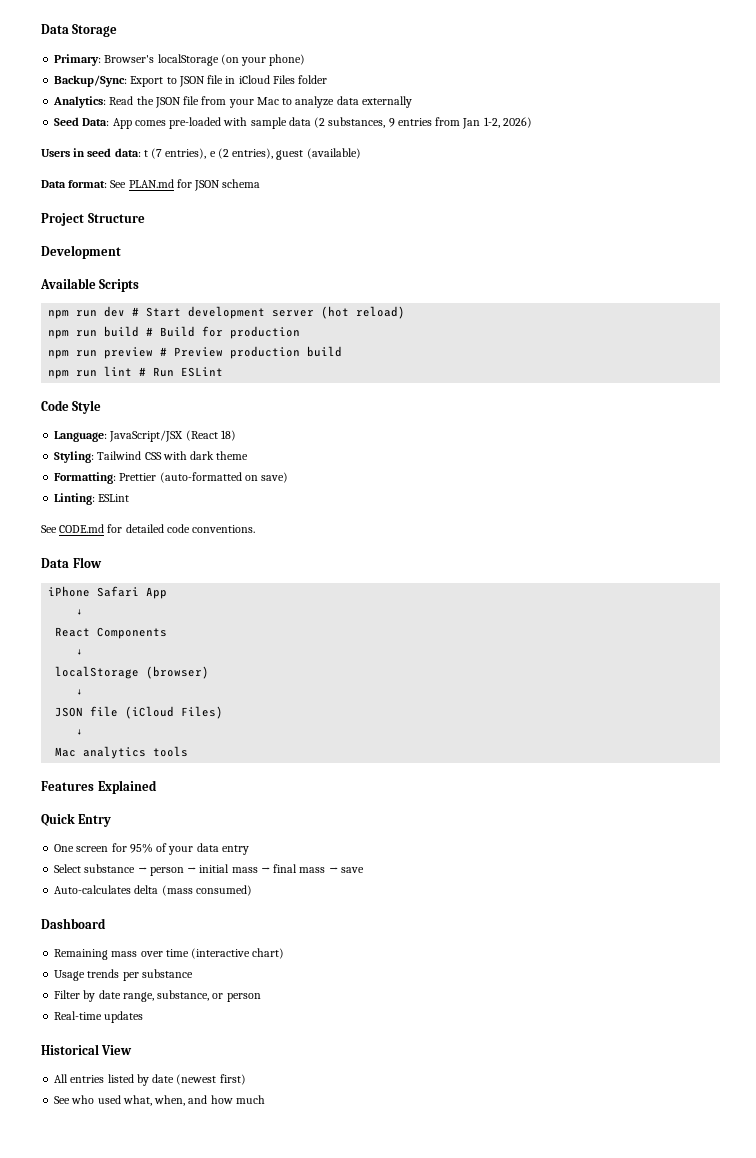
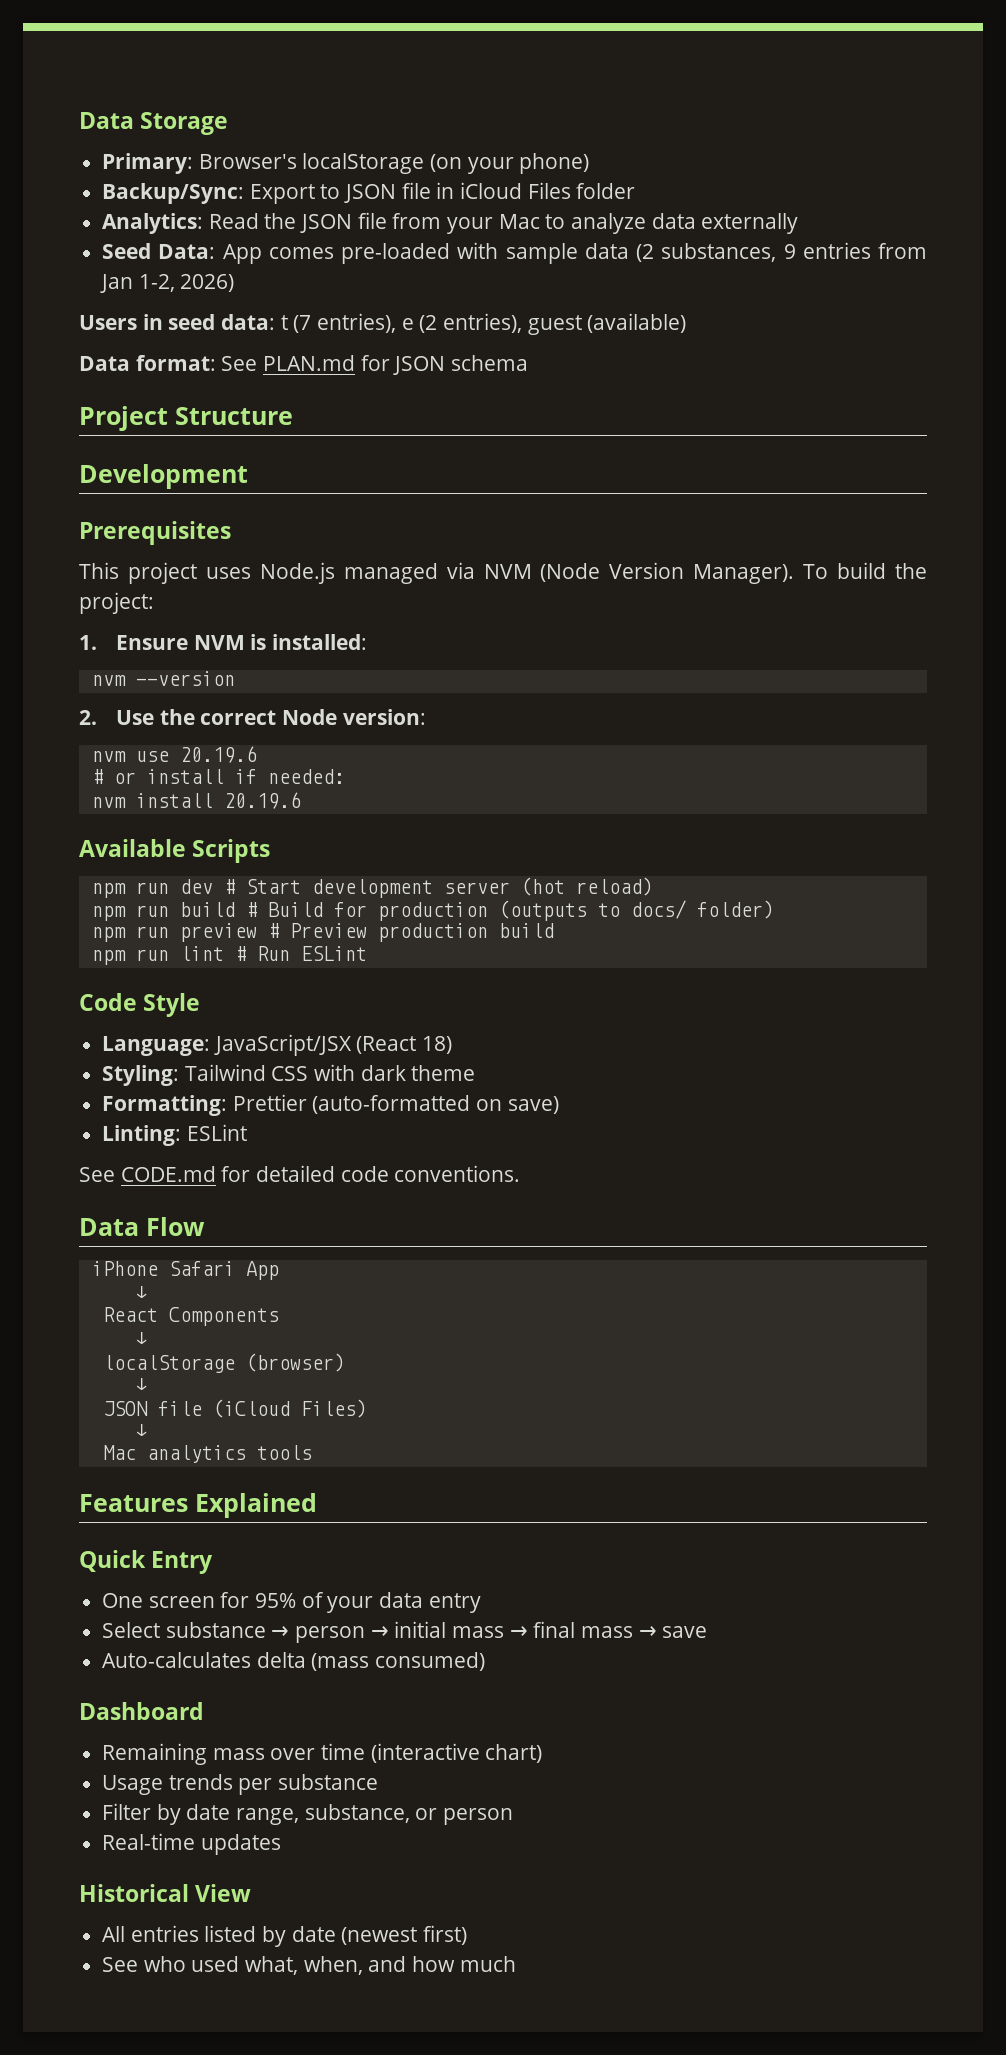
+ Prerequisites
+ This project uses Node.js managed via NVM (Node Version Manager). To build the project:
+ 1. Ensure NVM is installed:
+ nvm --version
+ 2. Use the correct Node version:
+ nvm use 20.19.6
+ # or install if needed:
+ nvm install 20.19.6
- npm run build # Build for production
+ npm run build # Build for production (outputs to docs/ folder)

